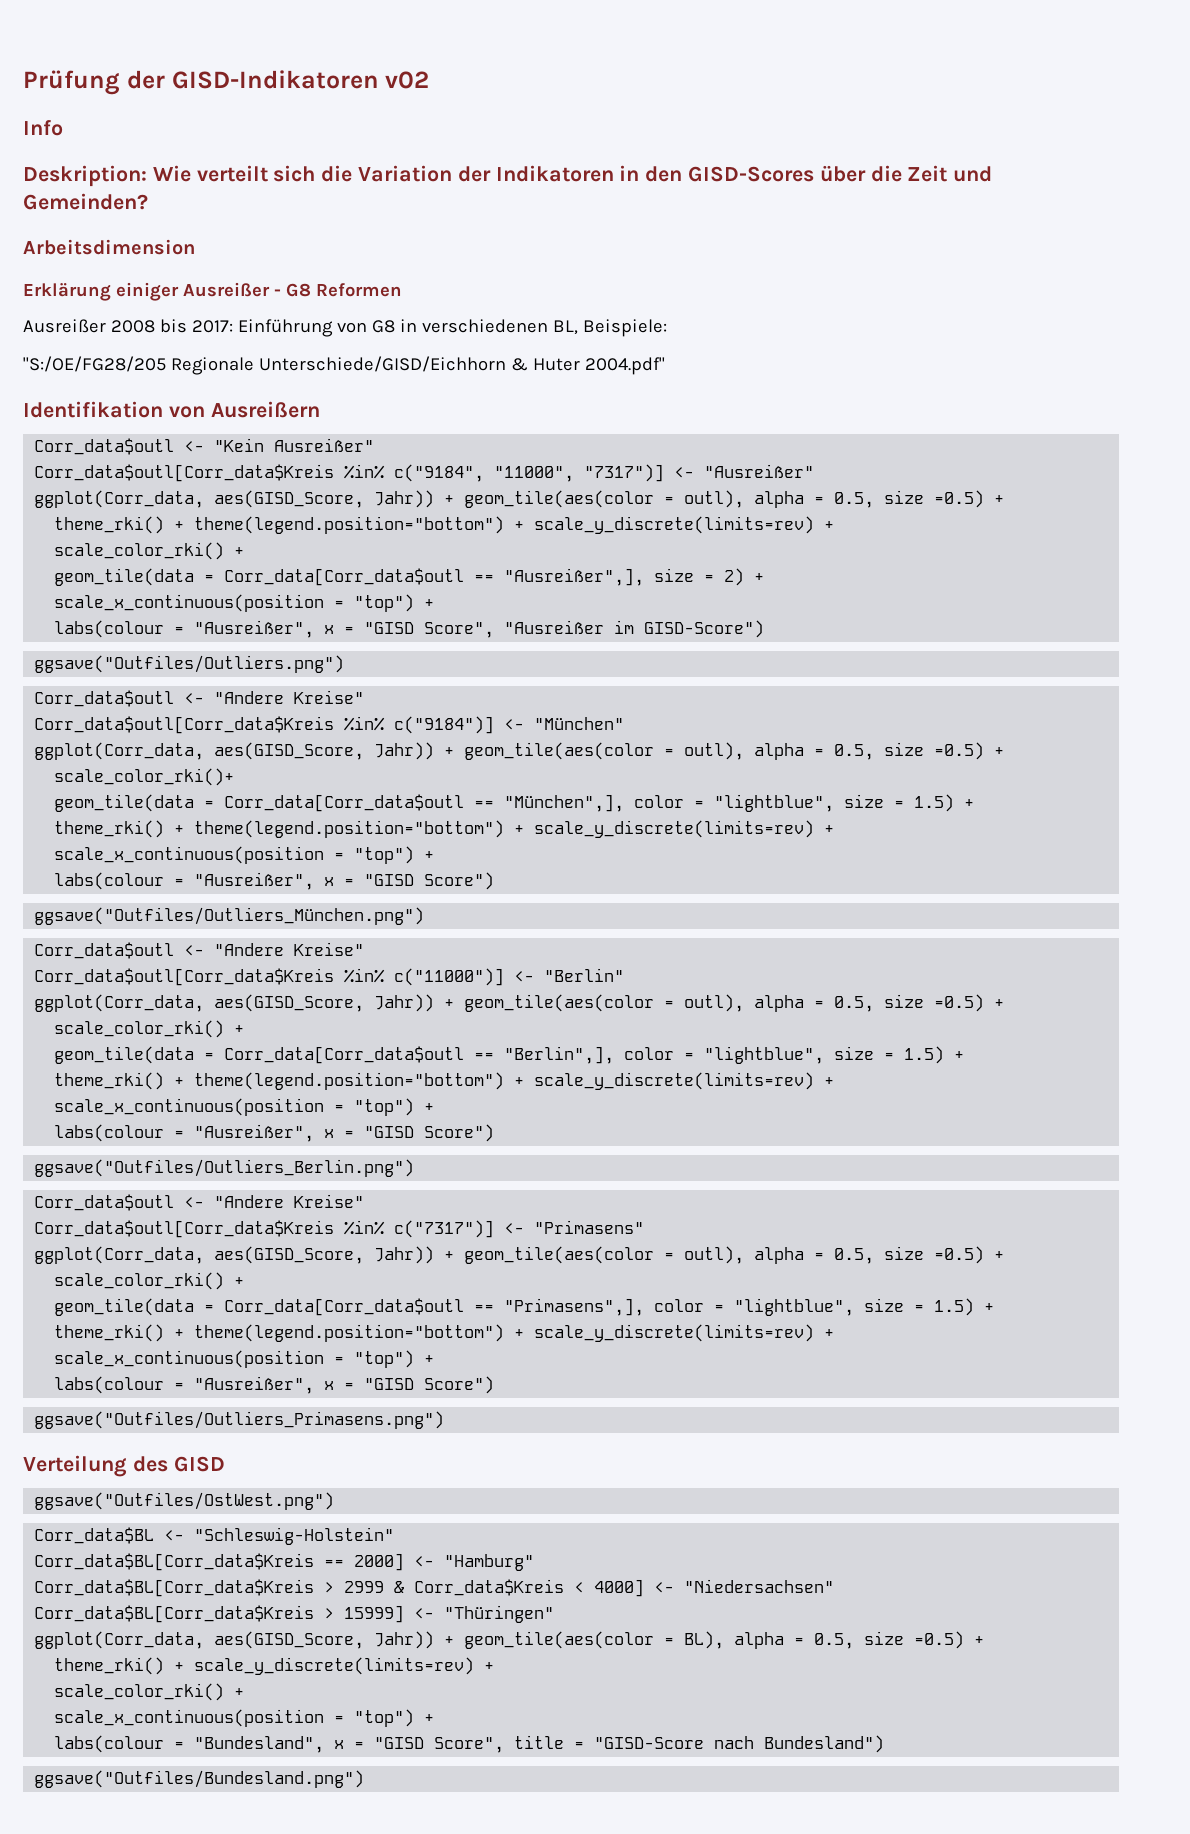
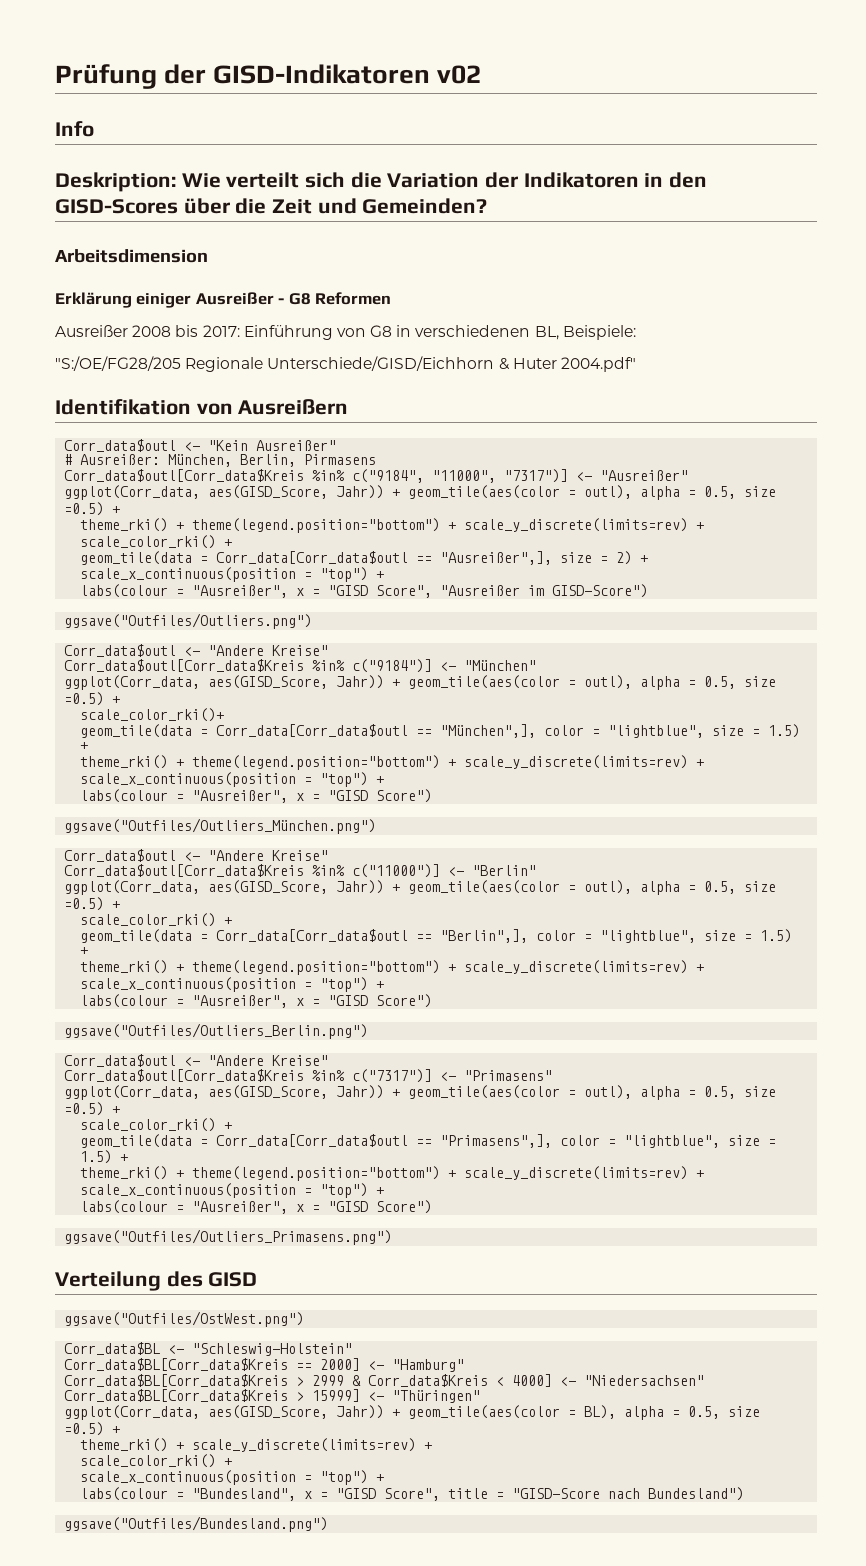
+ # Ausreißer: München, Berlin, Pirmasens

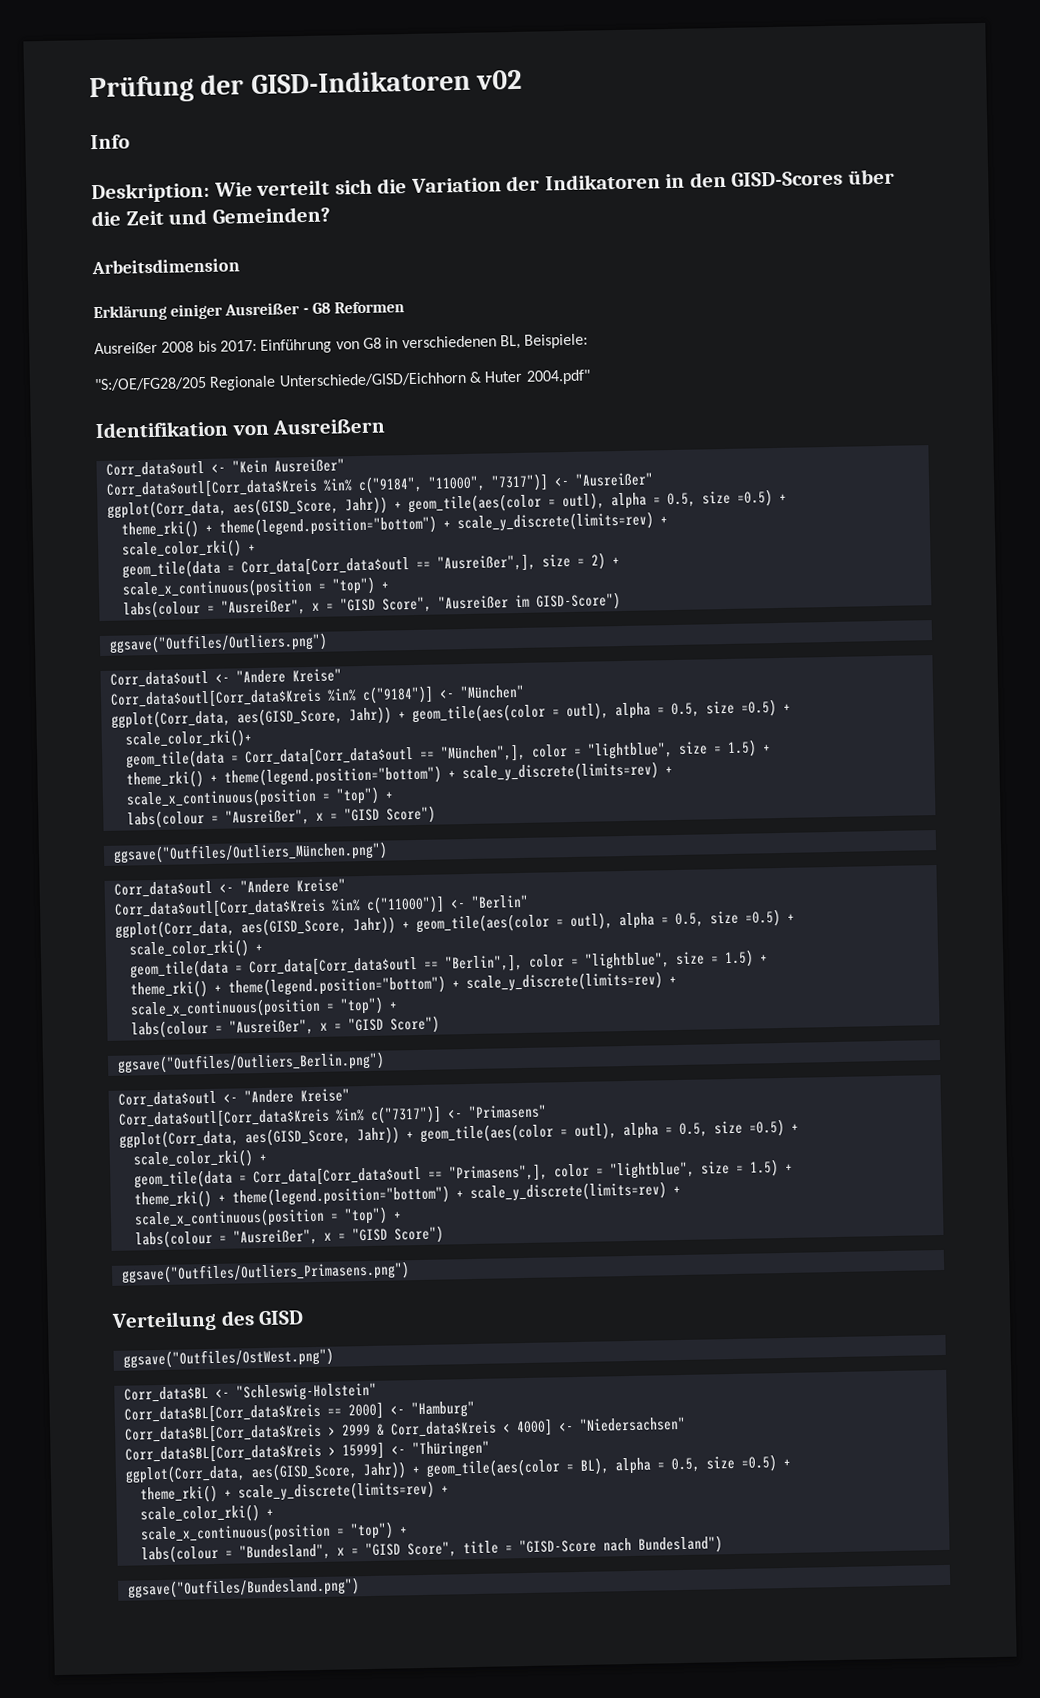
- # Ausreißer: München, Berlin, Pirmasens

